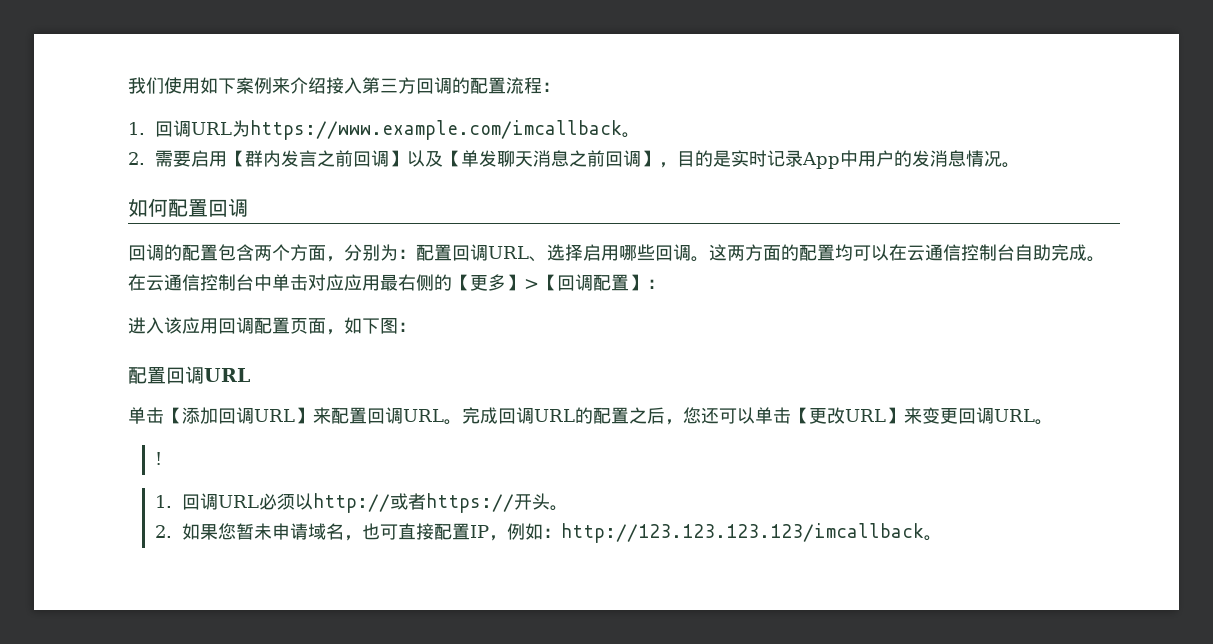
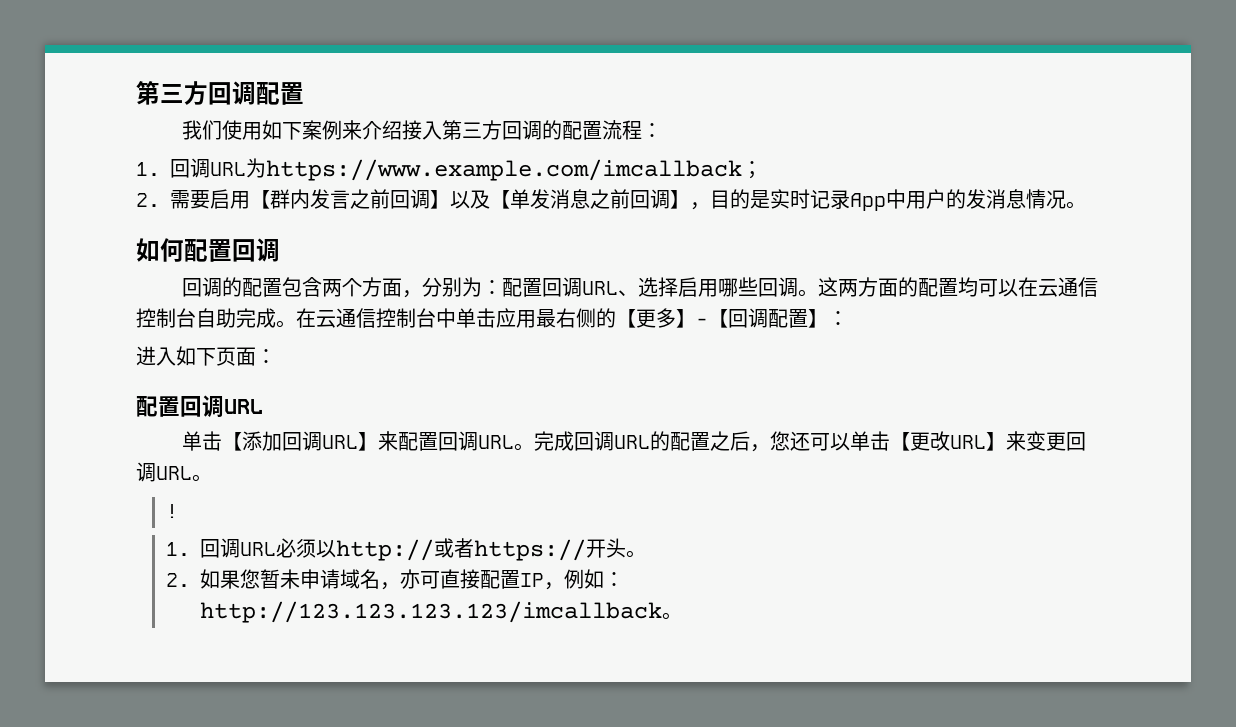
+ 第三方回调配置
- 1.回调URL为https://www.example.com/imcallback。
+ 1.回调URL为https://www.example.com/imcallback；
- 2.需要启用【群内发言之前回调】以及【单发聊天消息之前回调】，目的是实时记录App中用户的发消息情况。
+ 2.需要启用【群内发言之前回调】以及【单发消息之前回调】，目的是实时记录App中用户的发消息情况。
- 在云通信控制台中单击对应应用最右侧的【更多】>【回调配置】：
+ 在云通信控制台中单击应用最右侧的【更多】-【回调配置】：
- 进入该应用回调配置页面，如下图：
+ 进入如下页面：
- 2.如果您暂未申请域名，也可直接配置IP，例如：http://123.123.123.123/imcallback。
+ 2.如果您暂未申请域名，亦可直接配置IP，例如：http://123.123.123.123/imcallback。

